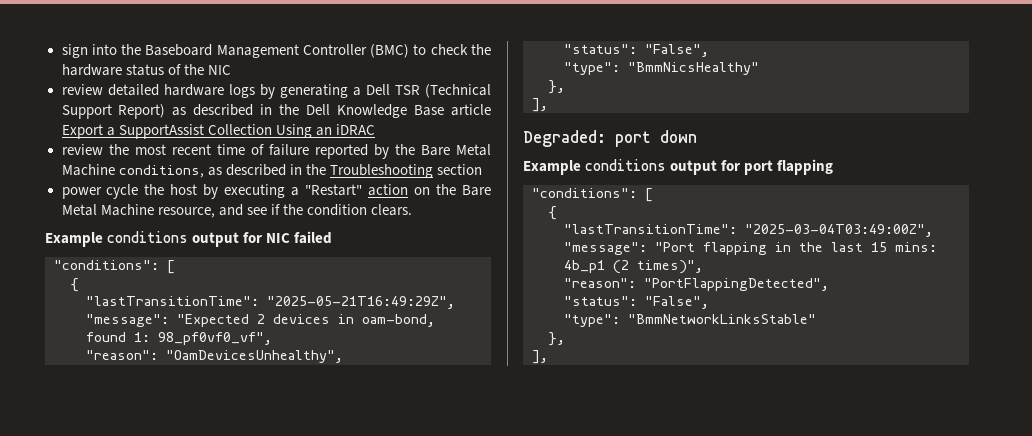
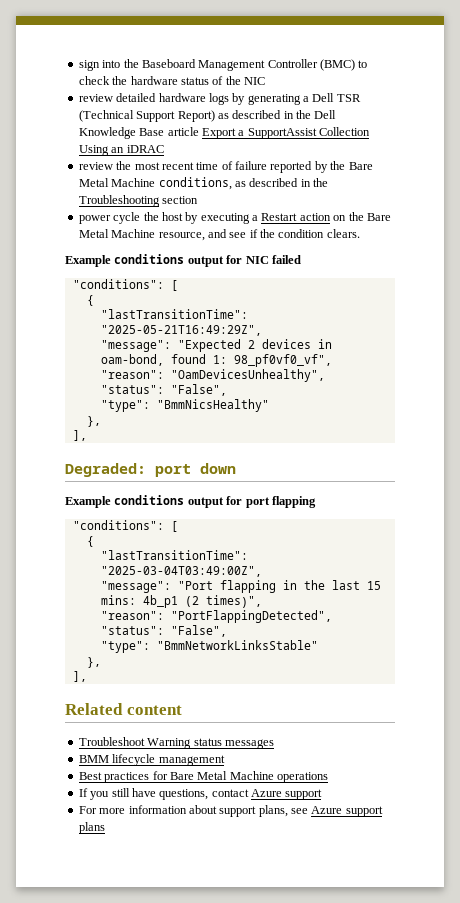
- power cycle the host by executing a "Restart" action on the Bare Metal Machine resource, and see if the condition clears.
+ power cycle the host by executing a Restart action on the Bare Metal Machine resource, and see if the condition clears.
+ Related content
+ Troubleshoot Warning status messages
+ BMM lifecycle management
+ Best practices for Bare Metal Machine operations
+ If you still have questions, contact Azure support
+ For more information about support plans, see Azure support plans

